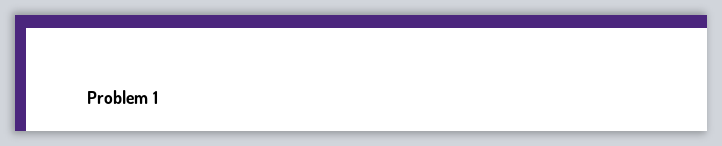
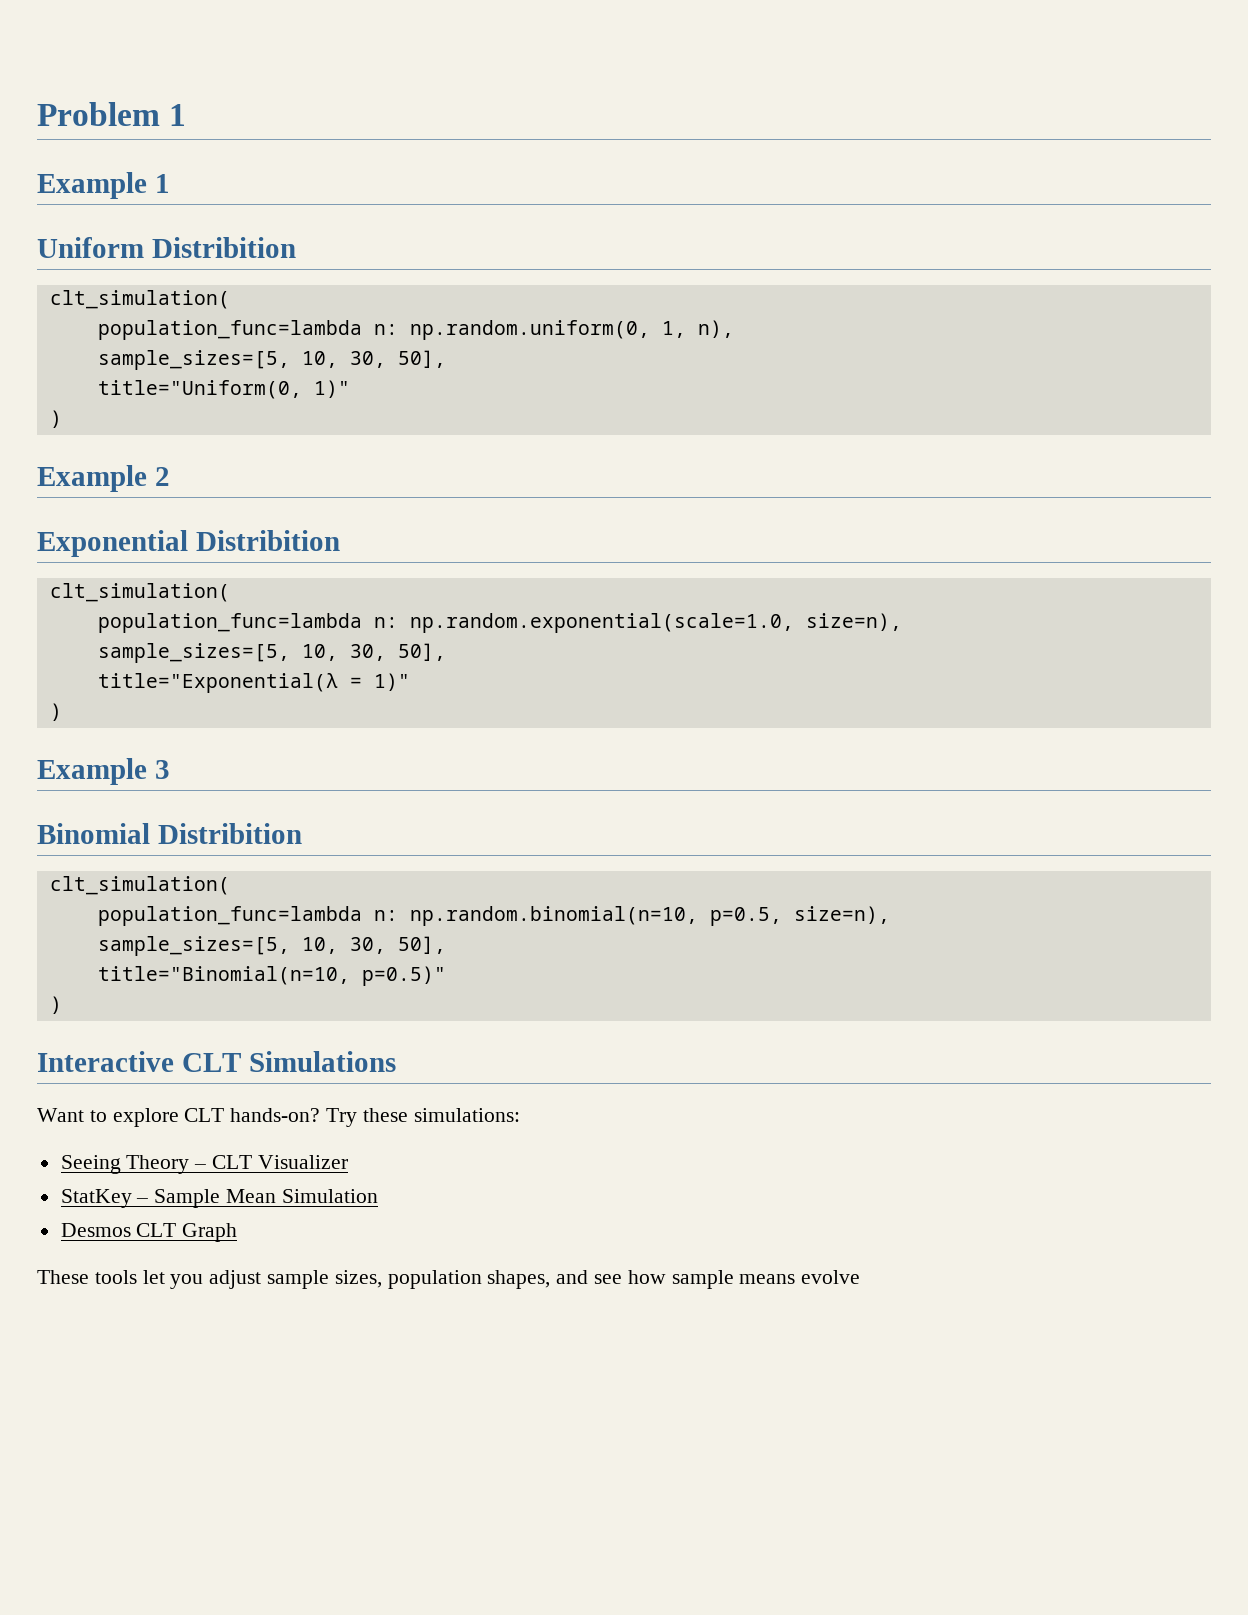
+ Example 1
+ Uniform Distribition
+ clt_simulation(
+ population_func=lambda n: np.random.uniform(0, 1, n),
+ sample_sizes=[5, 10, 30, 50],
+ title="Uniform(0, 1)"
+ )
+ Example 2
+ Exponential Distribition
+ clt_simulation(
+ population_func=lambda n: np.random.exponential(scale=1.0, size=n),
+ sample_sizes=[5, 10, 30, 50],
+ title="Exponential(λ = 1)"
+ )
+ Example 3
+ Binomial Distribition
+ clt_simulation(
+ population_func=lambda n: np.random.binomial(n=10, p=0.5, size=n),
+ sample_sizes=[5, 10, 30, 50],
+ title="Binomial(n=10, p=0.5)"
+ )
+ Interactive CLT Simulations
+ Want to explore CLT hands-on? Try these simulations:
+ Seeing Theory – CLT Visualizer
+ StatKey – Sample Mean Simulation
+ Desmos CLT Graph
+ These tools let you adjust sample sizes, population shapes, and see how sample means evolve

